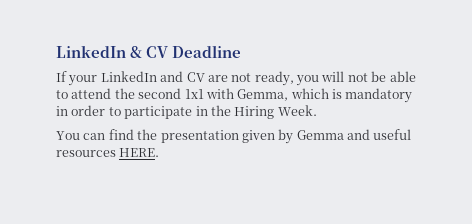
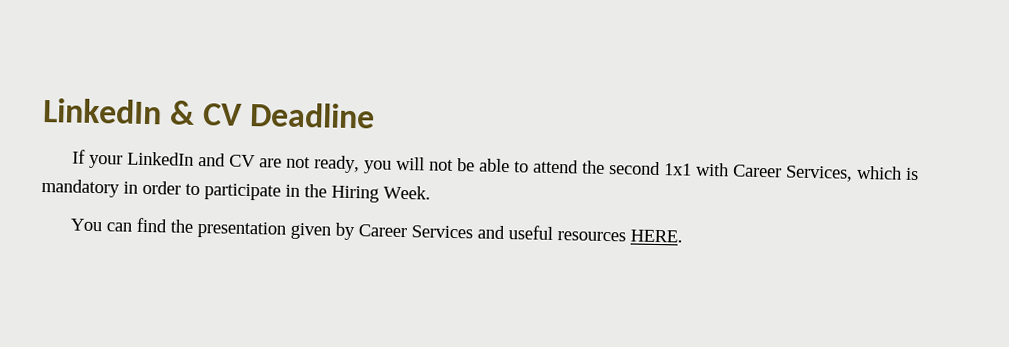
- If your LinkedIn and CV are not ready, you will not be able to attend the second 1x1 with Gemma, which is mandatory in order to participate in the Hiring Week.
+ If your LinkedIn and CV are not ready, you will not be able to attend the second 1x1 with Career Services, which is mandatory in order to participate in the Hiring Week.
- You can find the presentation given by Gemma and useful resources HERE.
+ You can find the presentation given by Career Services and useful resources HERE.

